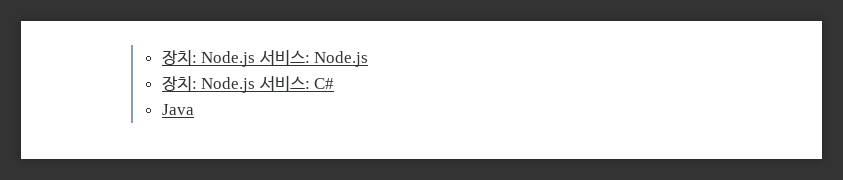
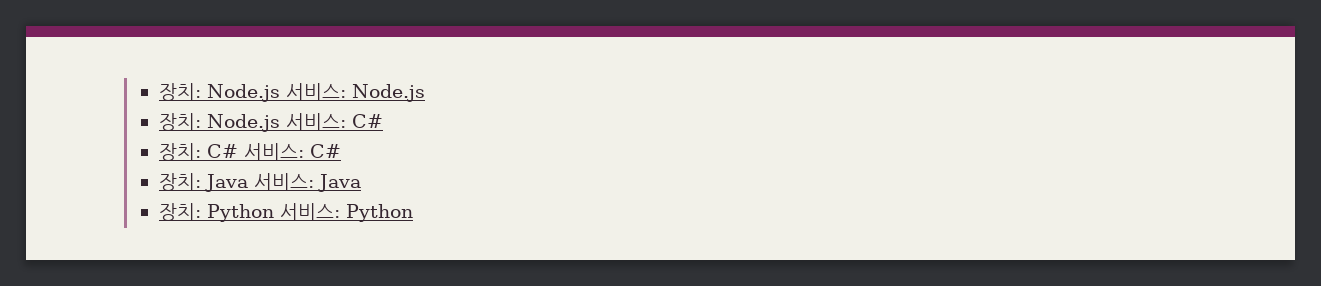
- Java
+ 장치: C# 서비스: C#
+ 장치: Java 서비스: Java
+ 장치: Python 서비스: Python

